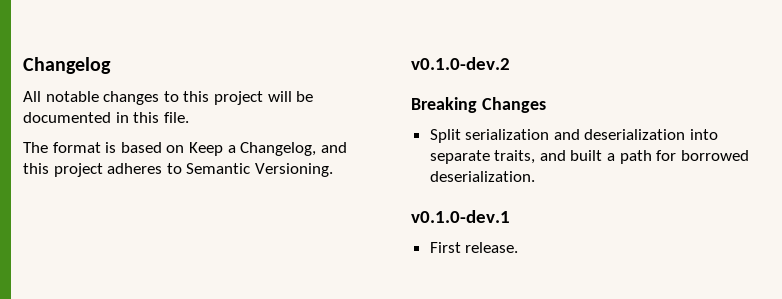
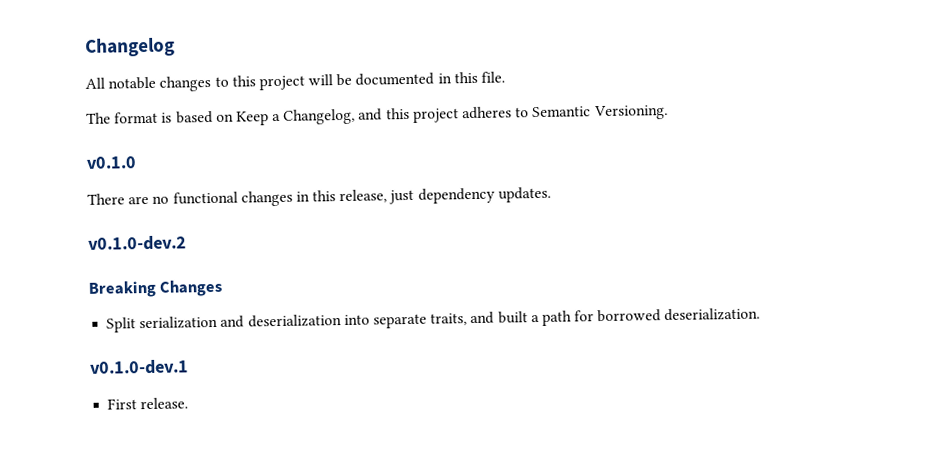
+ v0.1.0
+ There are no functional changes in this release, just dependency updates.

